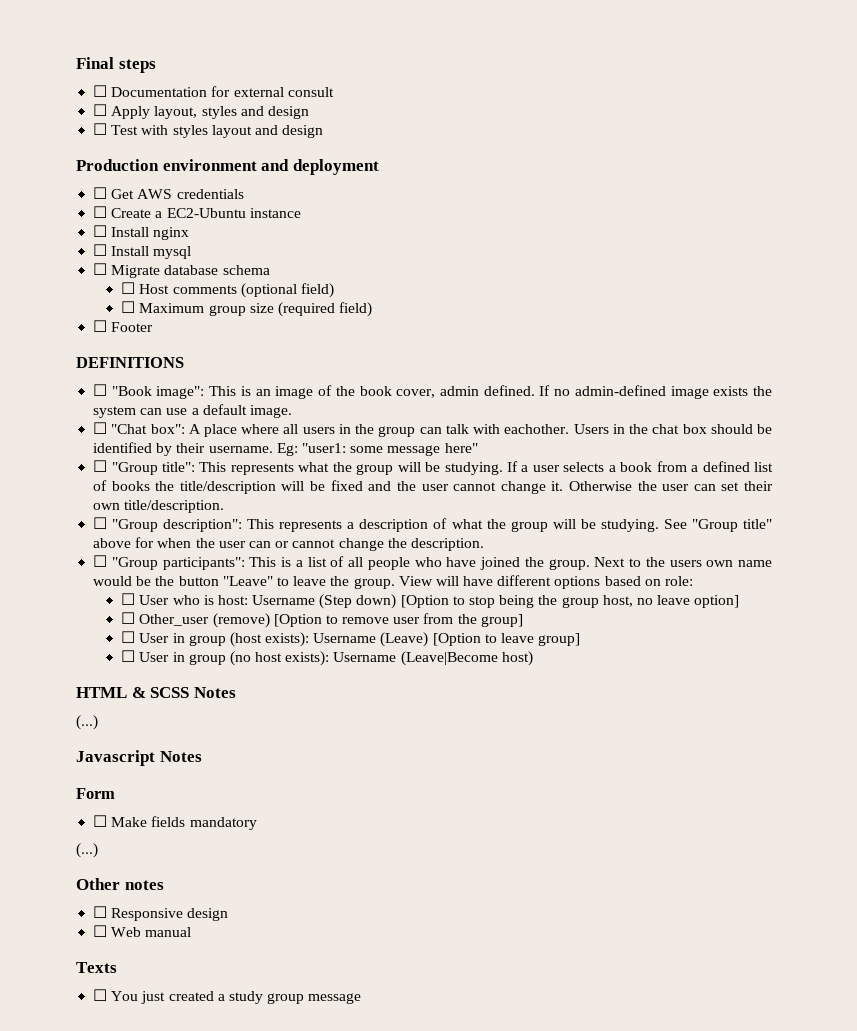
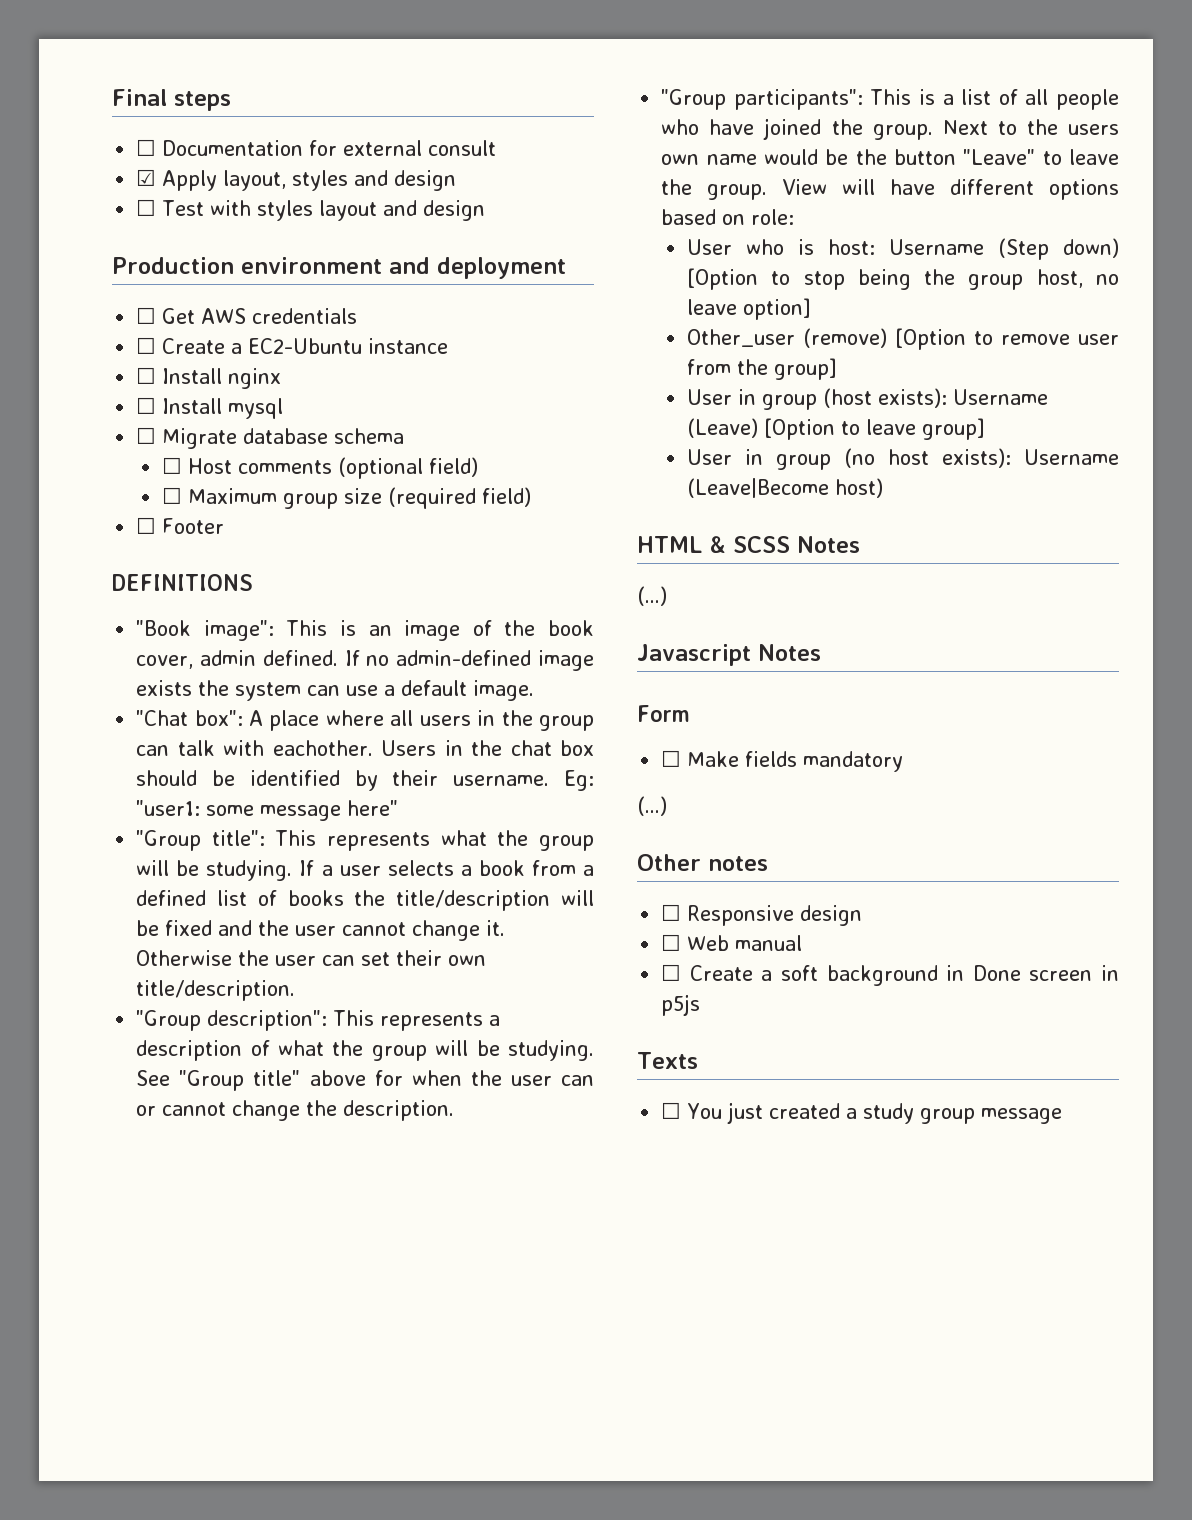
- ☐ Apply layout, styles and design
+ ☑ Apply layout, styles and design
- ☐ "Book image": This is an image of the book cover, admin defined.
+ "Book image": This is an image of the book cover, admin defined.
- ☐ "Chat box": A place where all users in the group can talk with eachother.
+ "Chat box": A place where all users in the group can talk with eachother.
- ☐ "Group title": This represents what the group will be studying.
+ "Group title": This represents what the group will be studying.
- ☐ "Group description": This represents a description of what the group will be studying.
+ "Group description": This represents a description of what the group will be studying.
- ☐ "Group participants": This is a list of all people who have joined the group.
+ "Group participants": This is a list of all people who have joined the group.
- ☐ User who is host: Username (Step down) [Option to stop being the group host, no leave option]
+ User who is host: Username (Step down) [Option to stop being the group host, no leave option]
- ☐ Other_user (remove) [Option to remove user from the group]
+ Other_user (remove) [Option to remove user from the group]
- ☐ User in group (host exists): Username (Leave) [Option to leave group]
+ User in group (host exists): Username (Leave) [Option to leave group]
- ☐ User in group (no host exists): Username (Leave|Become host)
+ User in group (no host exists): Username (Leave|Become host)
+ ☐ Create a soft background in Done screen in p5js

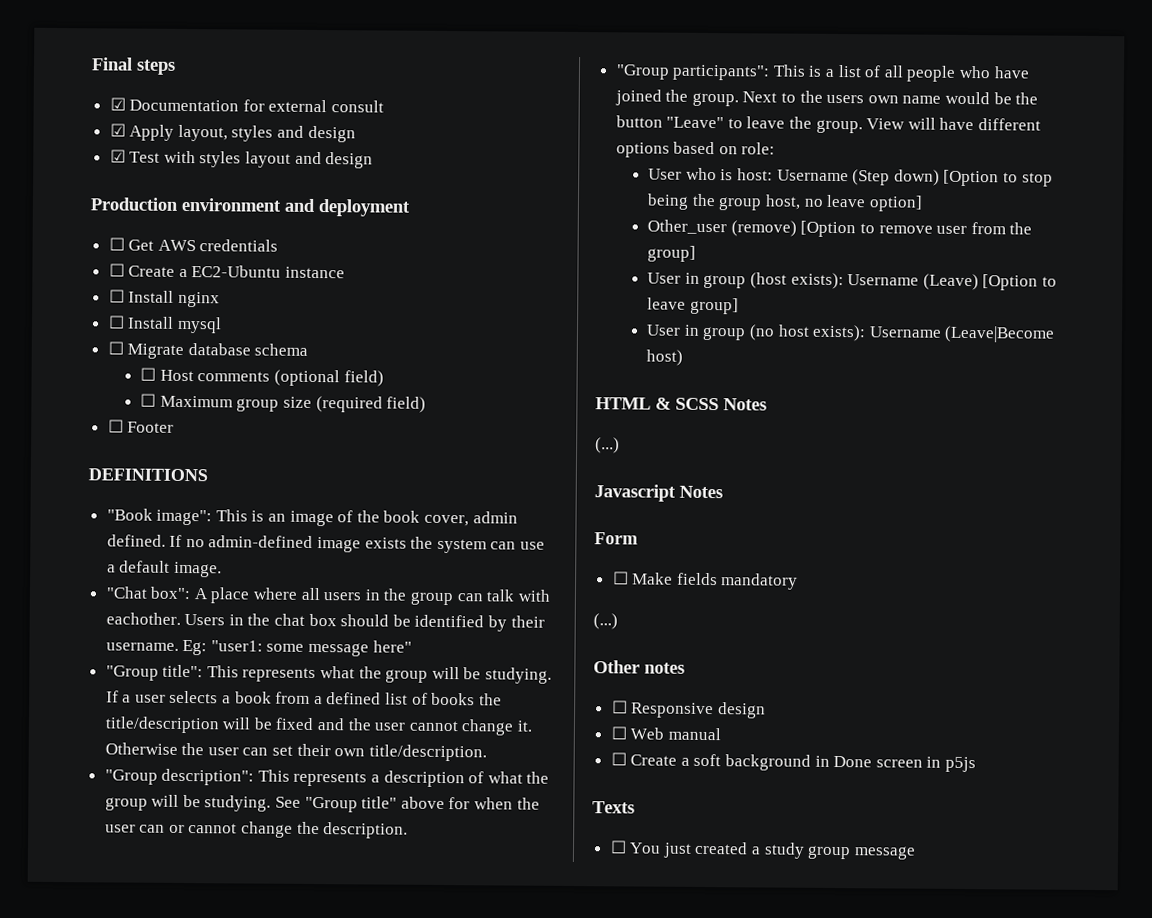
- ☐ Documentation for external consult
+ ☑ Documentation for external consult
- ☐ Test with styles layout and design
+ ☑ Test with styles layout and design

